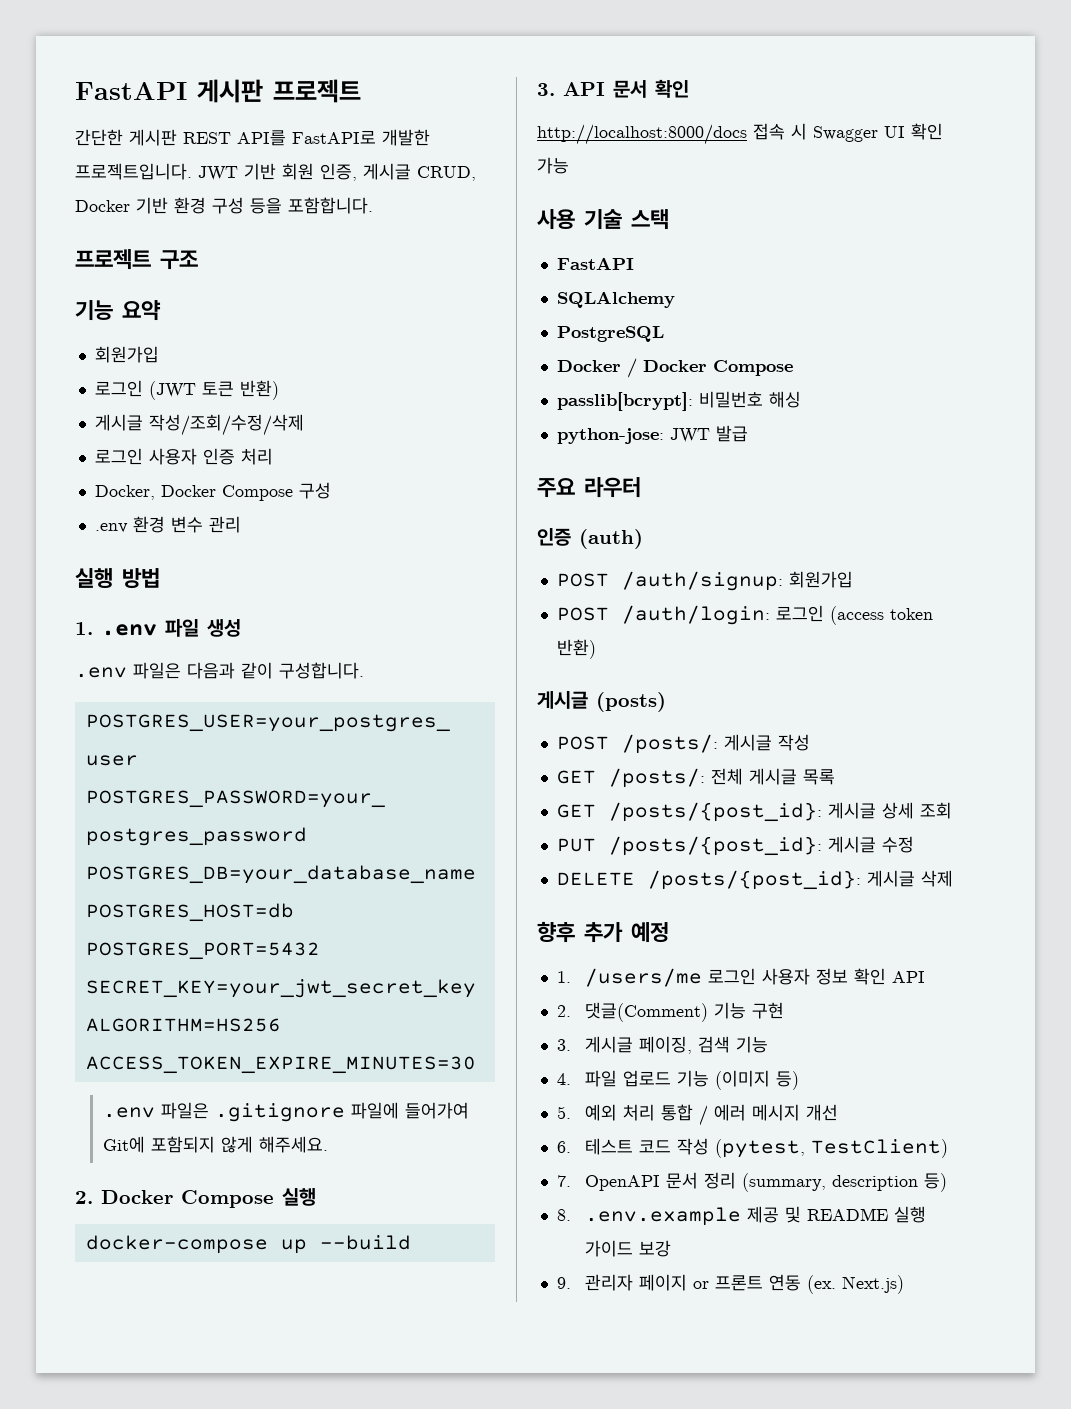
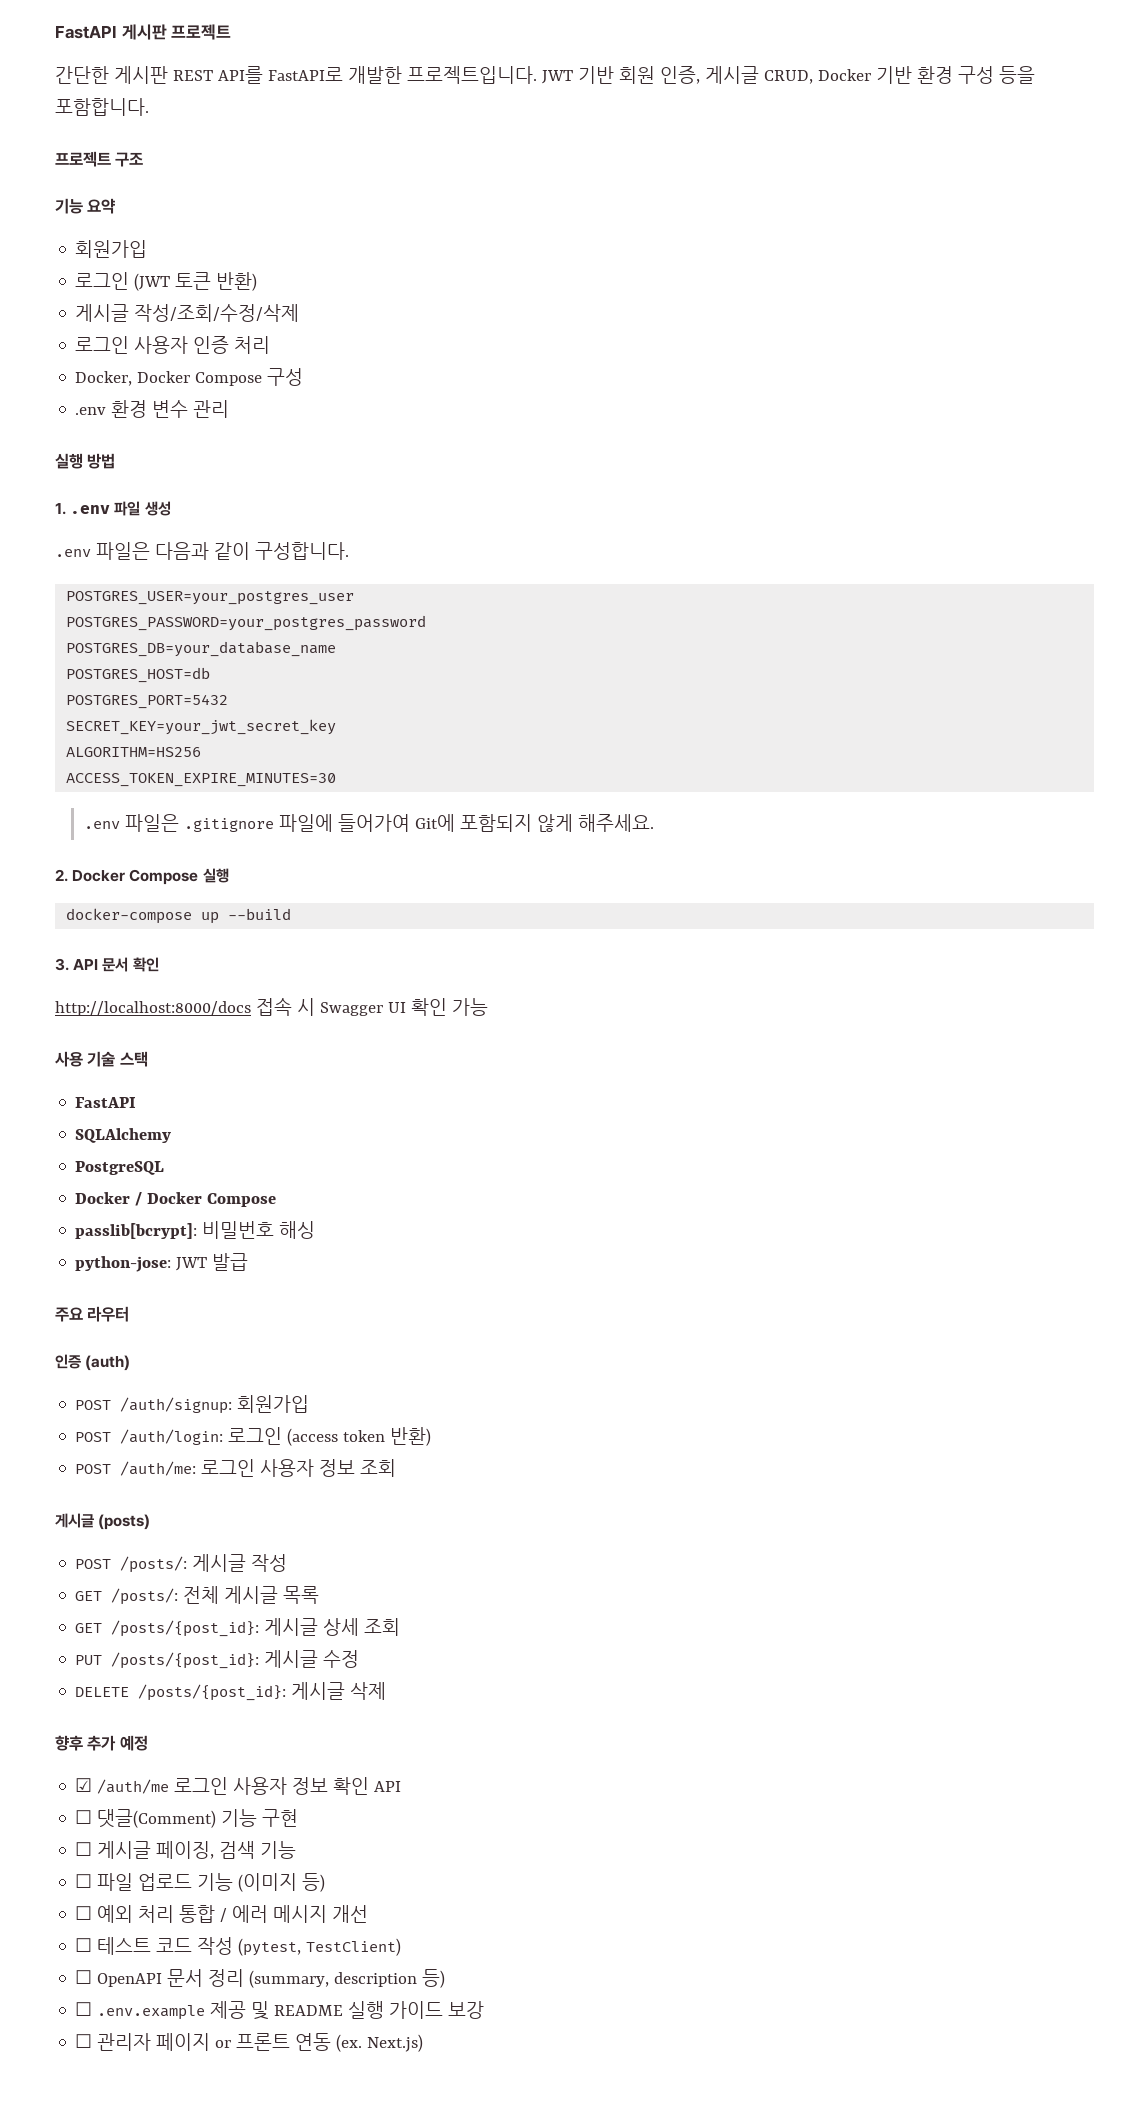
+ POST /auth/me: 로그인 사용자 정보 조회
- 1. /users/me 로그인 사용자 정보 확인 API
+ ☑ /auth/me 로그인 사용자 정보 확인 API
- 2. 댓글(Comment) 기능 구현
+ ☐ 댓글(Comment) 기능 구현
- 3. 게시글 페이징, 검색 기능
+ ☐ 게시글 페이징, 검색 기능
- 4. 파일 업로드 기능 (이미지 등)
+ ☐ 파일 업로드 기능 (이미지 등)
- 5. 예외 처리 통합 / 에러 메시지 개선
+ ☐ 예외 처리 통합 / 에러 메시지 개선
- 6. 테스트 코드 작성 (pytest, TestClient)
+ ☐ 테스트 코드 작성 (pytest, TestClient)
- 7. OpenAPI 문서 정리 (summary, description 등)
+ ☐ OpenAPI 문서 정리 (summary, description 등)
- 8. .env.example 제공 및 README 실행 가이드 보강
+ ☐ .env.example 제공 및 README 실행 가이드 보강
- 9. 관리자 페이지 or 프론트 연동 (ex.
+ ☐ 관리자 페이지 or 프론트 연동 (ex.

